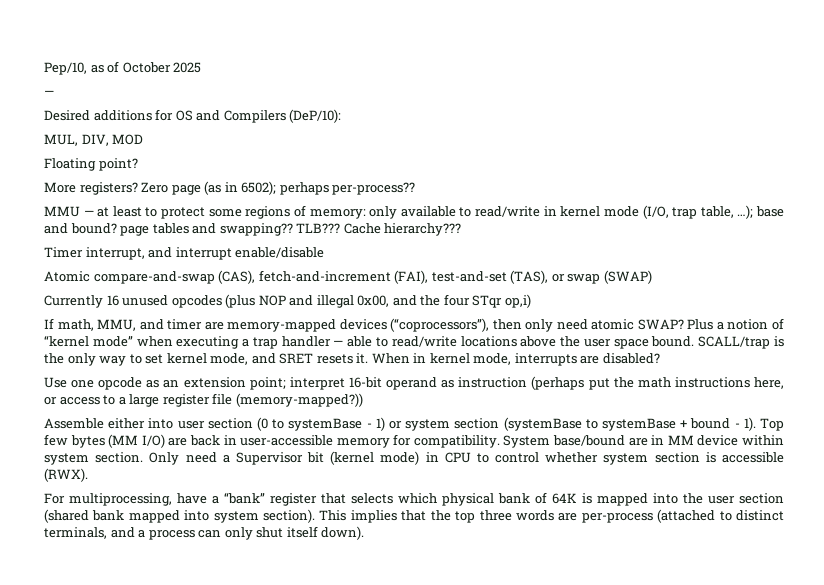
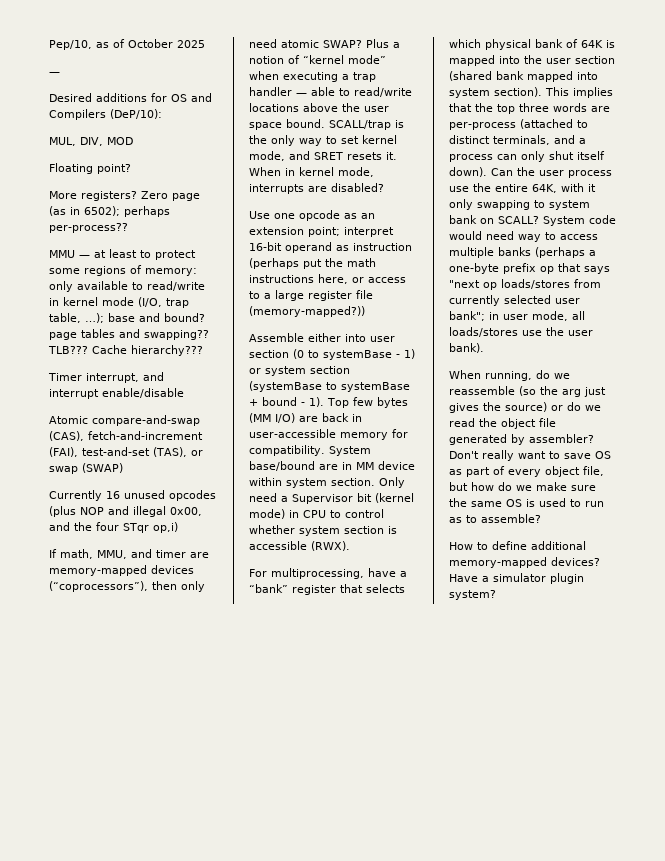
+ Can the user process use the entire 64K, with it only swapping to system bank on SCALL? System code would need way to access multiple banks (perhaps a one-byte prefix op that says "next op loads/stores from currently selected user bank"; in user mode, all loads/stores use the user bank).
+ When running, do we reassemble (so the arg just gives the source) or do we read the object file generated by assembler? Don't really want to save OS as part of every object file, but how do we make sure the same OS is used to run as to assemble?
+ How to define additional memory-mapped devices? Have a simulator plugin system?

